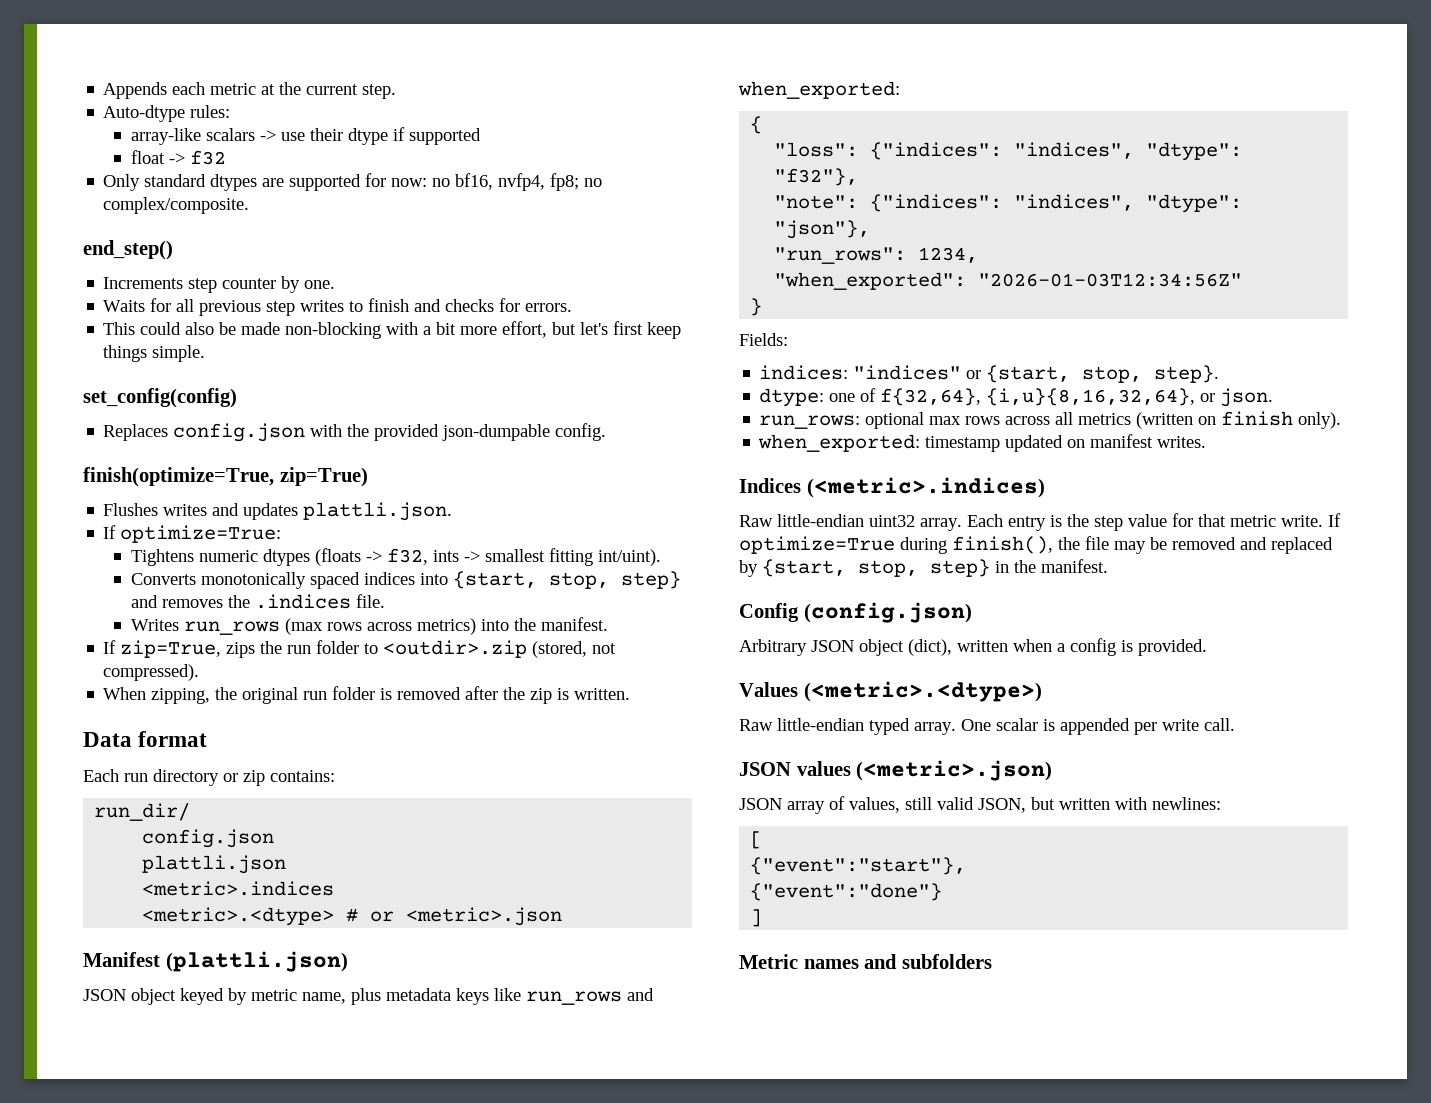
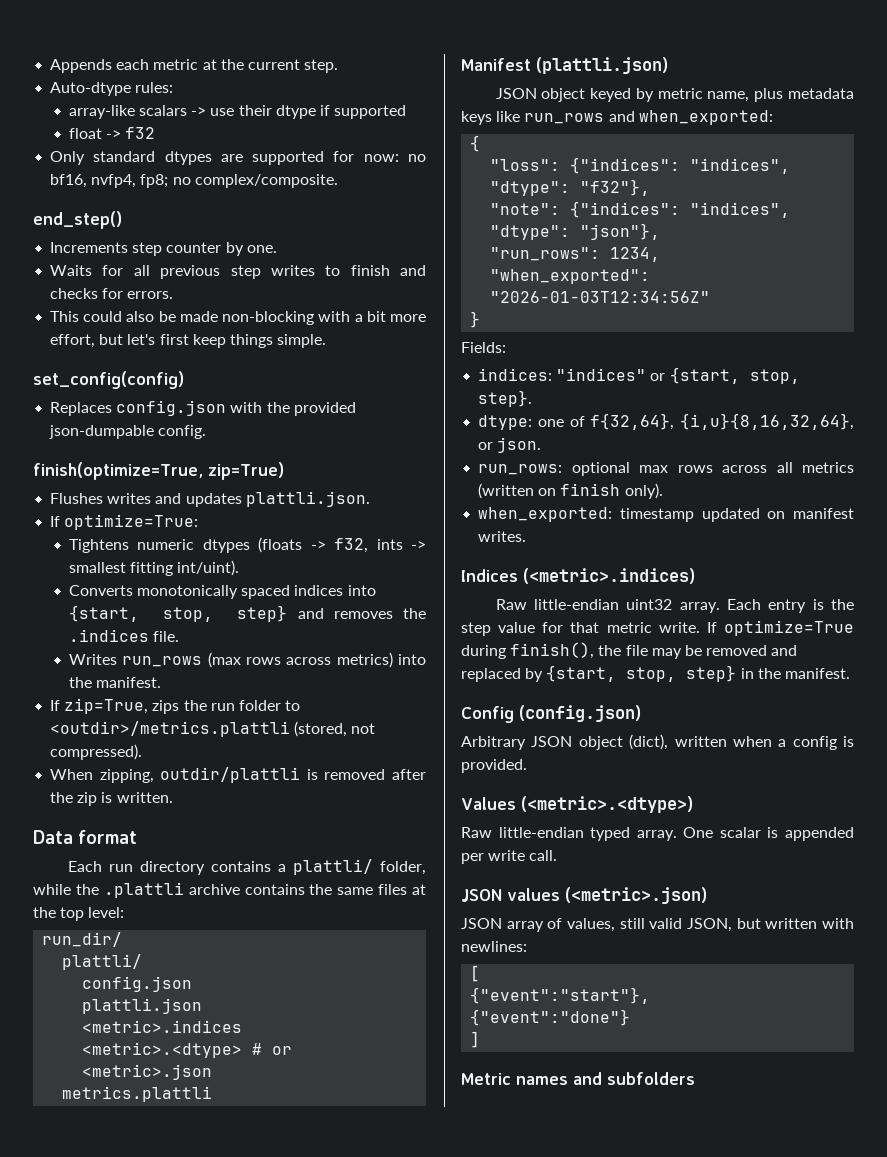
- If zip=True, zips the run folder to <outdir>.zip (stored, not compressed).
+ If zip=True, zips the run folder to <outdir>/metrics.plattli (stored, not compressed).
- When zipping, the original run folder is removed after the zip is written.
+ When zipping, outdir/plattli is removed after the zip is written.
- Each run directory or zip contains:
+ Each run directory contains a plattli/ folder, while the .plattli archive contains the same files at the top level:
  run_dir/
+ plattli/
+ metrics.plattli

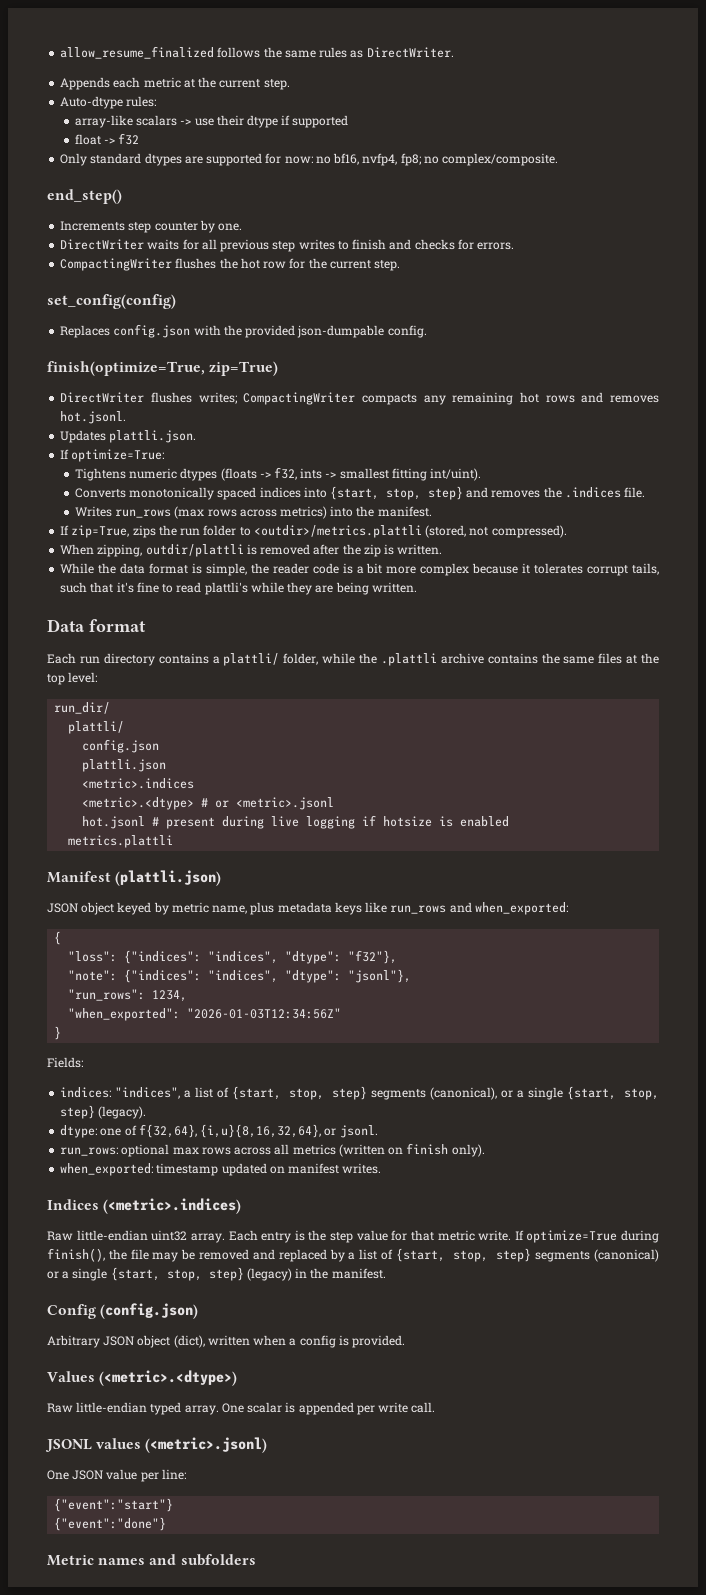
+ allow_resume_finalized follows the same rules as DirectWriter.
- Waits for all previous step writes to finish and checks for errors.
+ DirectWriter waits for all previous step writes to finish and checks for errors.
- This could also be made non-blocking with a bit more effort, but let's first keep things simple.
+ CompactingWriter flushes the hot row for the current step.
- Flushes writes and updates plattli.json.
+ DirectWriter flushes writes; CompactingWriter compacts any remaining hot rows and removes hot.jsonl.
+ Updates plattli.json.
+ While the data format is simple, the reader code is a bit more complex because it tolerates corrupt tails, such that it's fine to read plattli's while they are being written.
- <metric>.<dtype> # or <metric>.json
+ <metric>.<dtype> # or <metric>.jsonl
+ hot.jsonl # present during live logging if hotsize is enabled
- "note": {"indices": "indices", "dtype": "json"},
+ "note": {"indices": "indices", "dtype": "jsonl"},
- indices: "indices" or {start, stop, step}.
+ indices: "indices", a list of {start, stop, step} segments (canonical), or a single {start, stop, step} (legacy).
- dtype: one of f{32,64}, {i,u}{8,16,32,64}, or json.
+ dtype: one of f{32,64}, {i,u}{8,16,32,64}, or jsonl.
- If optimize=True during finish(), the file may be removed and replaced by {start, stop, step} in the manifest.
+ If optimize=True during finish(), the file may be removed and replaced by a list of {start, stop, step} segments (canonical) or a single {start, stop, step} (legacy) in the manifest.
- JSON values (<metric>.json)
- JSON array of values, still valid JSON, but written with newlines:
- [
- {"event":"start"},
+ JSONL values (<metric>.jsonl)
+ One JSON value per line:
+ {"event":"start"}
- ]

